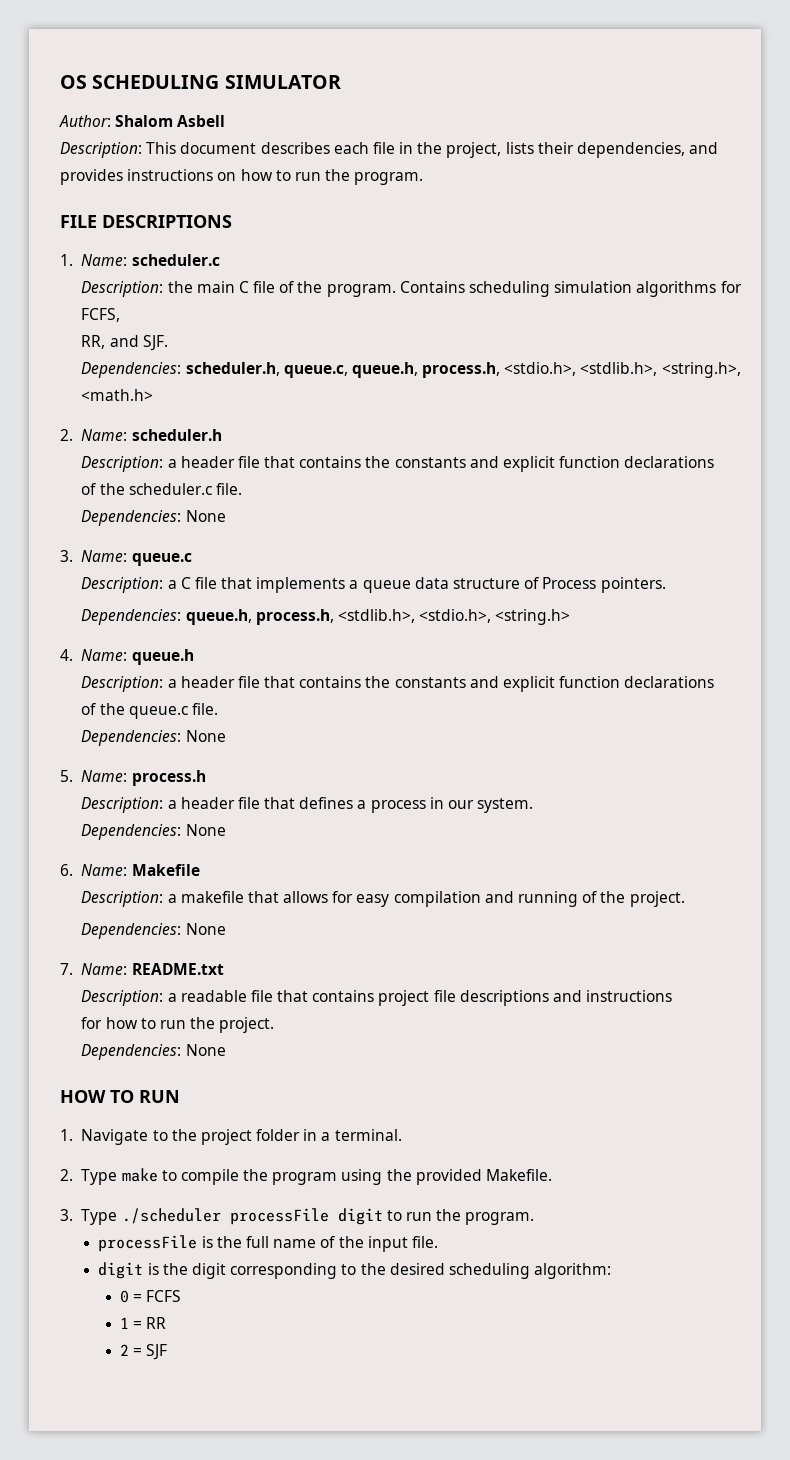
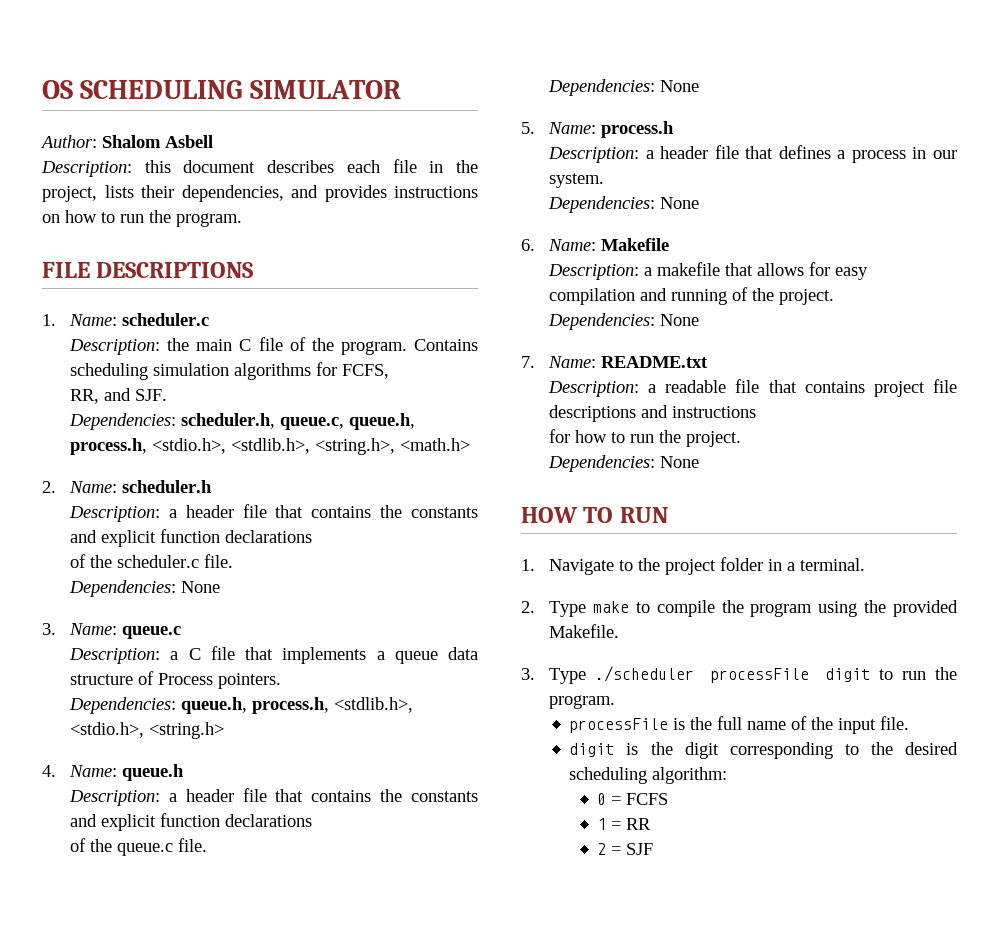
- Description: This document describes each file in the project, lists their dependencies, and provides instructions on how to run the program.
+ Description: this document describes each file in the project, lists their dependencies, and provides instructions on how to run the program.

